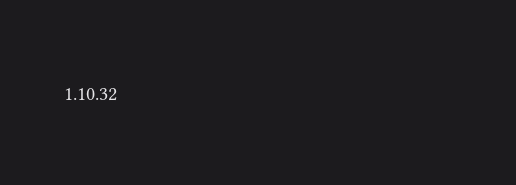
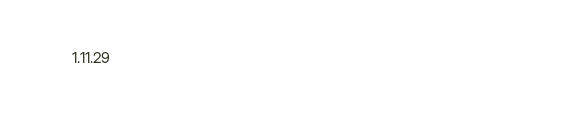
- 1.10.32
+ 1.11.29

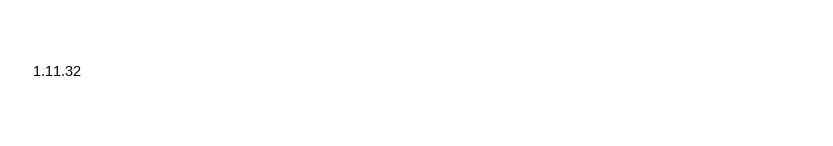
- 1.11.29
+ 1.11.32

